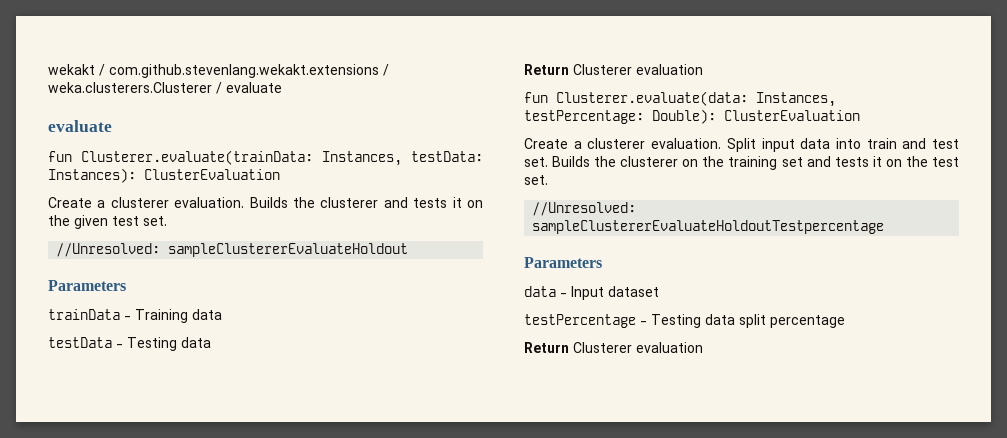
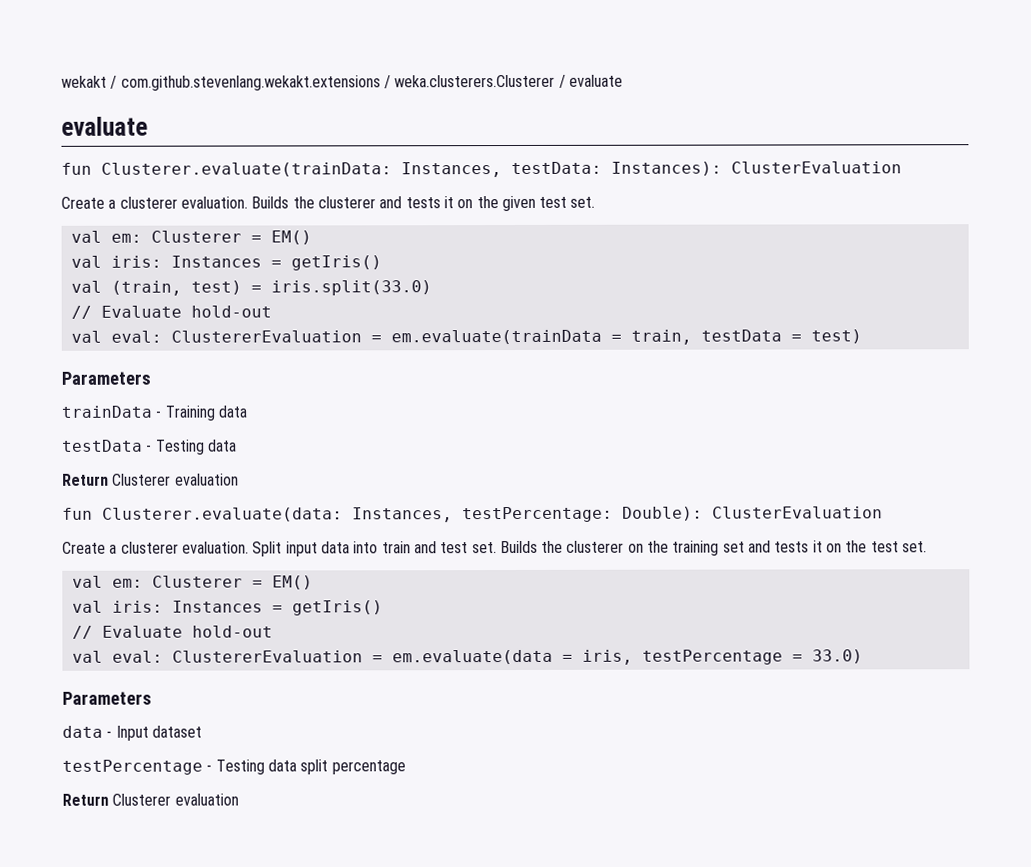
  Builds the clusterer and tests it on the given test set.
- //Unresolved: sampleClustererEvaluateHoldout
+ val em: Clusterer = EM()
+ val iris: Instances = getIris()
+ val (train, test) = iris.split(33.0)
+ // Evaluate hold-out
+ val eval: ClustererEvaluation = em.evaluate(trainData = train, testData = test)
  Builds the clusterer on the training set and tests it on the test set.
- //Unresolved: sampleClustererEvaluateHoldoutTestpercentage
+ val em: Clusterer = EM()
+ val iris: Instances = getIris()
+ // Evaluate hold-out
+ val eval: ClustererEvaluation = em.evaluate(data = iris, testPercentage = 33.0)

